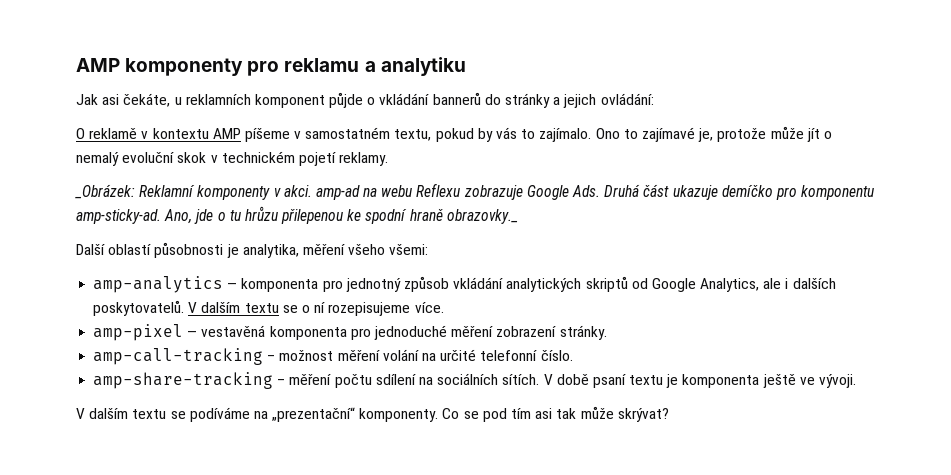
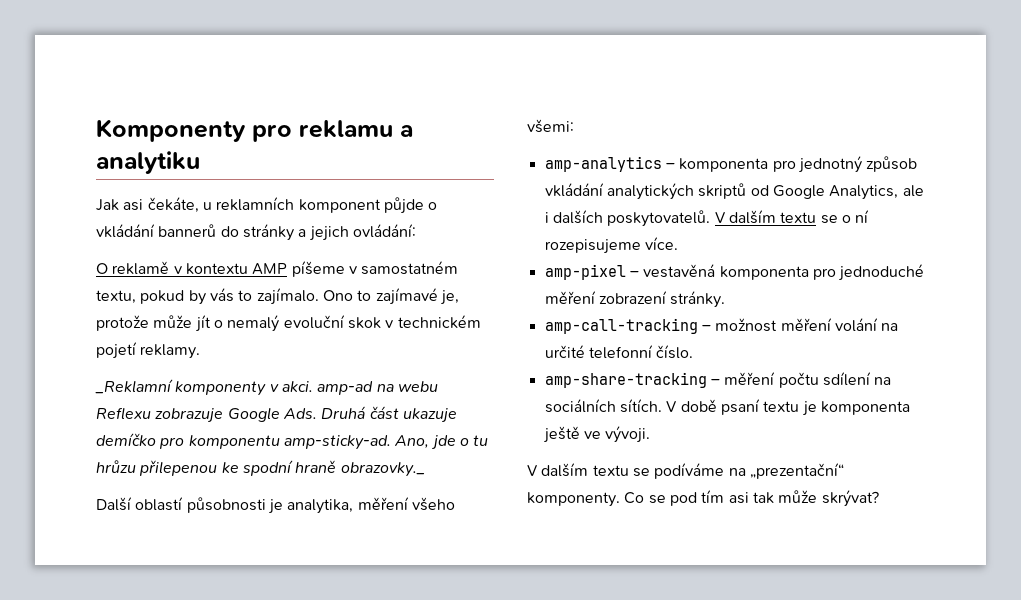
- AMP komponenty pro reklamu a analytiku
+ Komponenty pro reklamu a analytiku
- _Obrázek: Reklamní komponenty v akci. amp-ad na webu Reflexu zobrazuje Google Ads. Druhá část ukazuje demíčko pro komponentu amp-sticky-ad.
+ _Reklamní komponenty v akci. amp-ad na webu Reflexu zobrazuje Google Ads. Druhá část ukazuje demíčko pro komponentu amp-sticky-ad.
- amp-analytics — komponenta pro jednotný způsob vkládání analytických skriptů od Google Analytics, ale i dalších poskytovatelů.
+ amp-analytics – komponenta pro jednotný způsob vkládání analytických skriptů od Google Analytics, ale i dalších poskytovatelů.
- amp-pixel — vestavěná komponenta pro jednoduché měření zobrazení stránky.
+ amp-pixel – vestavěná komponenta pro jednoduché měření zobrazení stránky.

